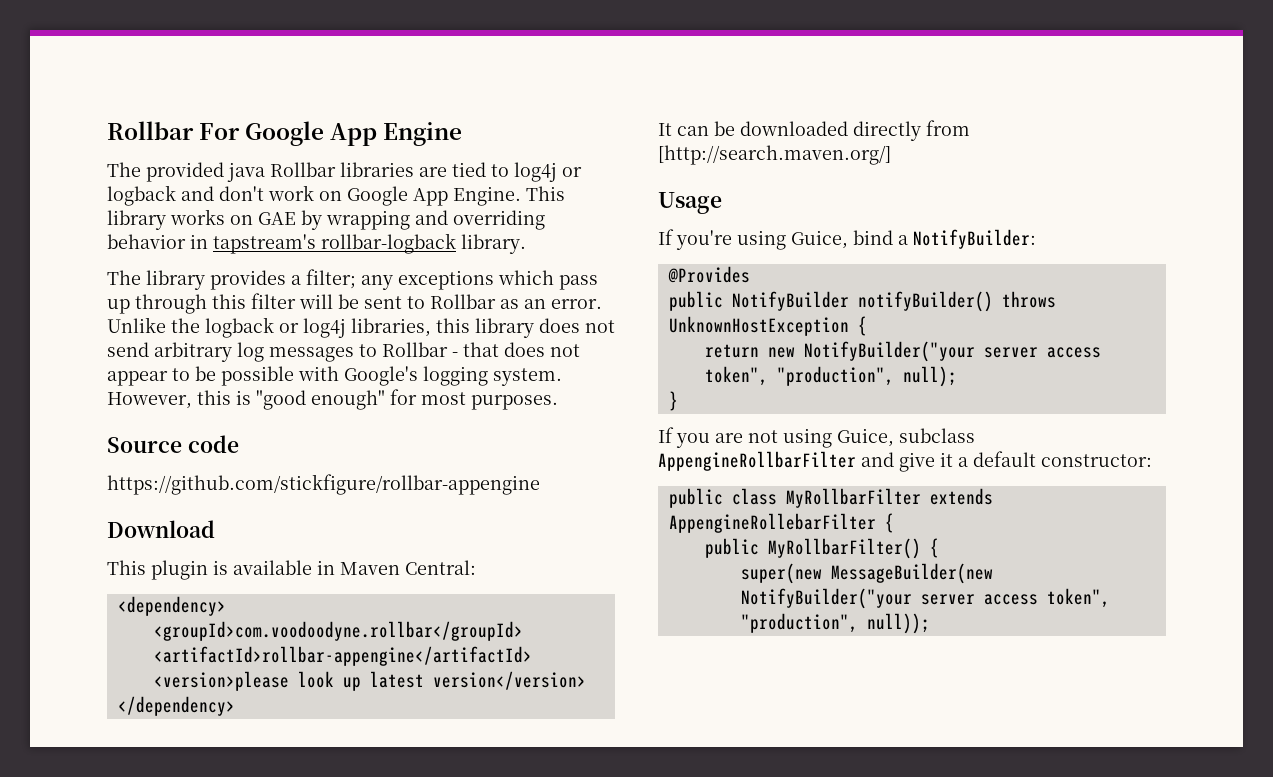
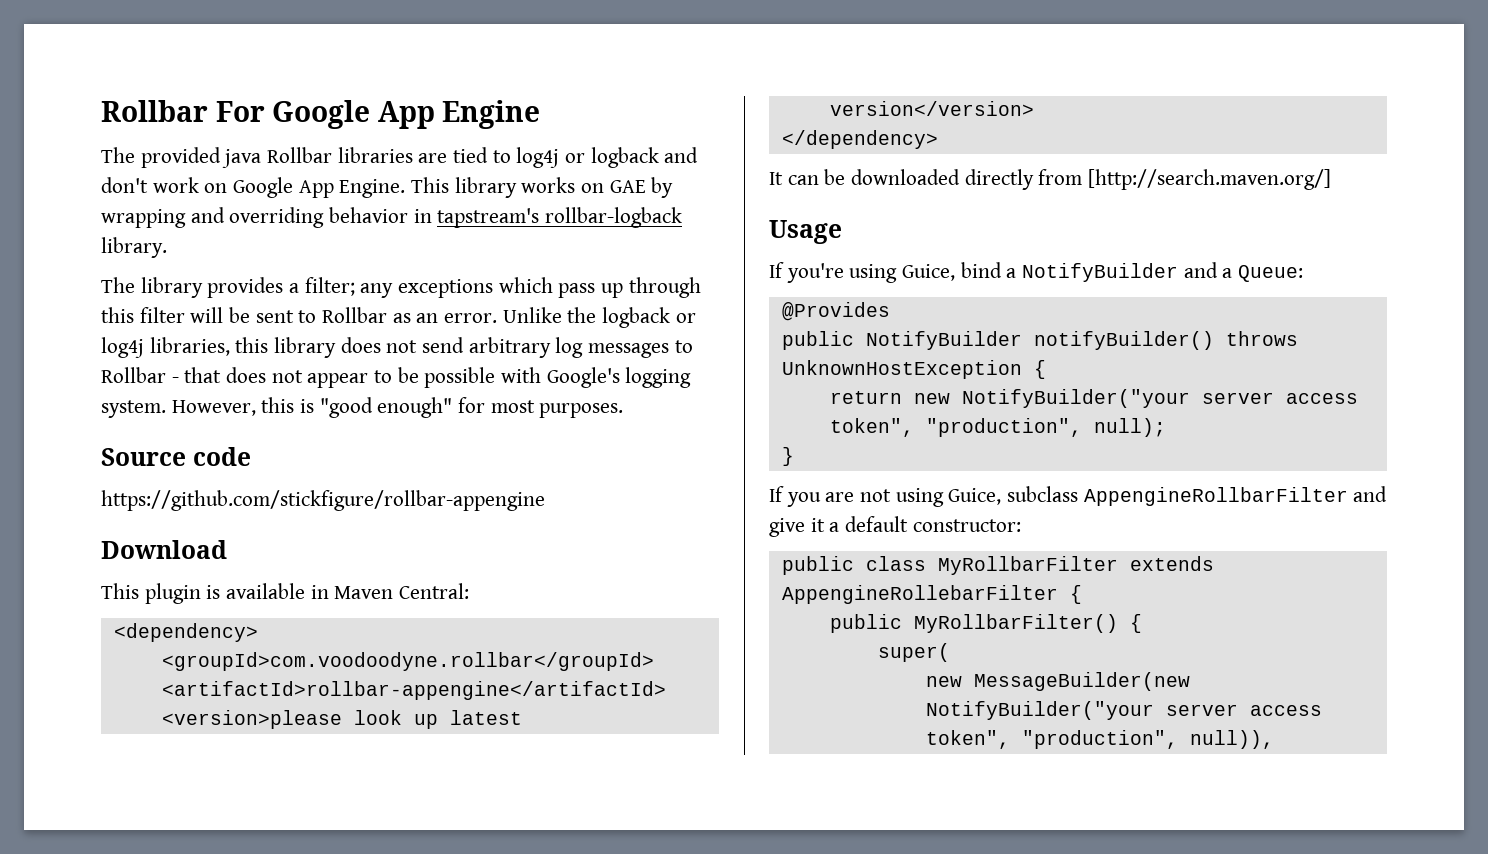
- If you're using Guice, bind a NotifyBuilder:
+ If you're using Guice, bind a NotifyBuilder and a Queue:
- super(new MessageBuilder(new NotifyBuilder("your server access token", "production", null));
+ super(
+ new MessageBuilder(new NotifyBuilder("your server access token", "production", null)),

